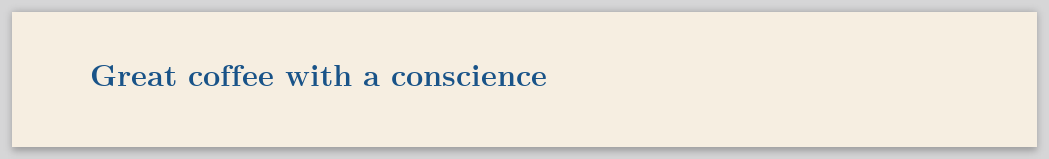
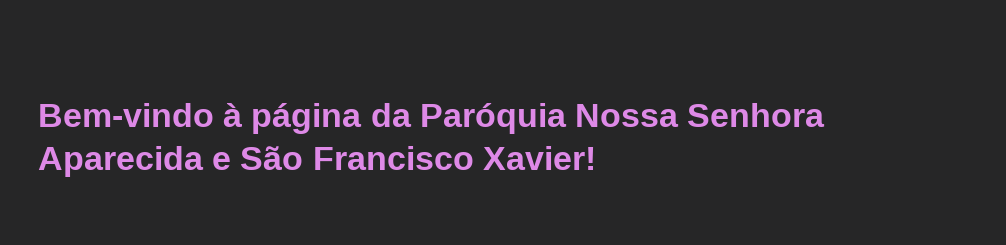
- Great coffee with a conscience
+ Bem-vindo à página da Paróquia Nossa Senhora Aparecida e São Francisco Xavier!

